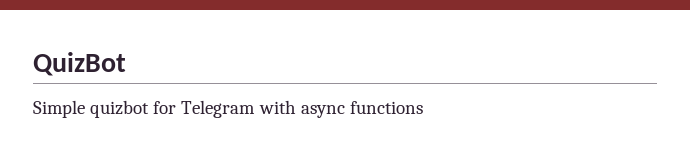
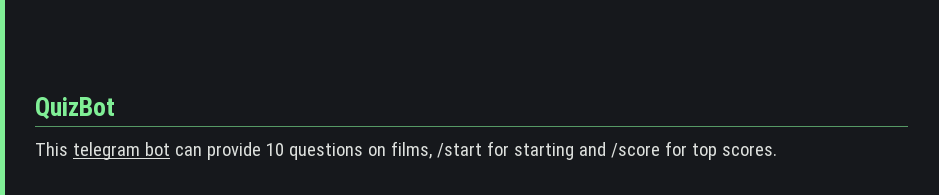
- Simple quizbot for Telegram with async functions
+ This telegram bot can provide 10 questions on films, /start for starting and /score for top scores.

